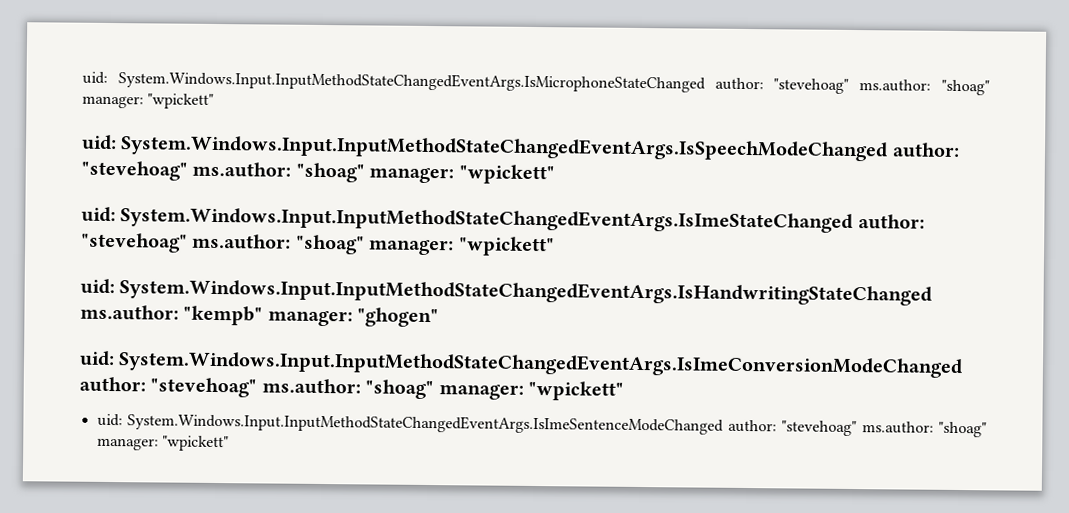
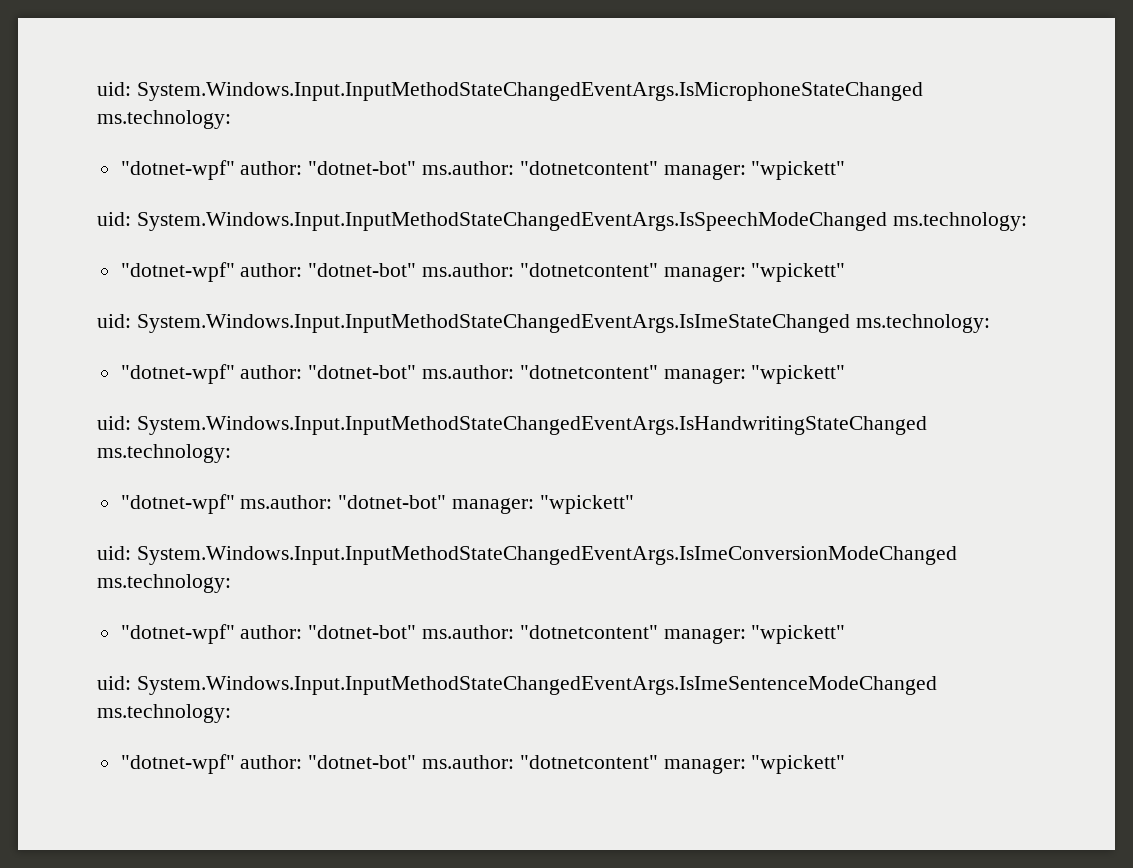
- uid: System.Windows.Input.InputMethodStateChangedEventArgs.IsMicrophoneStateChanged author: "stevehoag" ms.author: "shoag" manager: "wpickett"
- uid: System.Windows.Input.InputMethodStateChangedEventArgs.IsSpeechModeChanged author: "stevehoag" ms.author: "shoag" manager: "wpickett"
- uid: System.Windows.Input.InputMethodStateChangedEventArgs.IsImeStateChanged author: "stevehoag" ms.author: "shoag" manager: "wpickett"
- uid: System.Windows.Input.InputMethodStateChangedEventArgs.IsHandwritingStateChanged ms.author: "kempb" manager: "ghogen"
- uid: System.Windows.Input.InputMethodStateChangedEventArgs.IsImeConversionModeChanged author: "stevehoag" ms.author: "shoag" manager: "wpickett"
- uid: System.Windows.Input.InputMethodStateChangedEventArgs.IsImeSentenceModeChanged author: "stevehoag" ms.author: "shoag" manager: "wpickett"
+ uid: System.Windows.Input.InputMethodStateChangedEventArgs.IsMicrophoneStateChanged ms.technology:
+ "dotnet-wpf" author: "dotnet-bot" ms.author: "dotnetcontent" manager: "wpickett"
+ uid: System.Windows.Input.InputMethodStateChangedEventArgs.IsSpeechModeChanged ms.technology:
+ "dotnet-wpf" author: "dotnet-bot" ms.author: "dotnetcontent" manager: "wpickett"
+ uid: System.Windows.Input.InputMethodStateChangedEventArgs.IsImeStateChanged ms.technology:
+ "dotnet-wpf" author: "dotnet-bot" ms.author: "dotnetcontent" manager: "wpickett"
+ uid: System.Windows.Input.InputMethodStateChangedEventArgs.IsHandwritingStateChanged ms.technology:
+ "dotnet-wpf" ms.author: "dotnet-bot" manager: "wpickett"
+ uid: System.Windows.Input.InputMethodStateChangedEventArgs.IsImeConversionModeChanged ms.technology:
+ "dotnet-wpf" author: "dotnet-bot" ms.author: "dotnetcontent" manager: "wpickett"
+ uid: System.Windows.Input.InputMethodStateChangedEventArgs.IsImeSentenceModeChanged ms.technology:
+ "dotnet-wpf" author: "dotnet-bot" ms.author: "dotnetcontent" manager: "wpickett"

